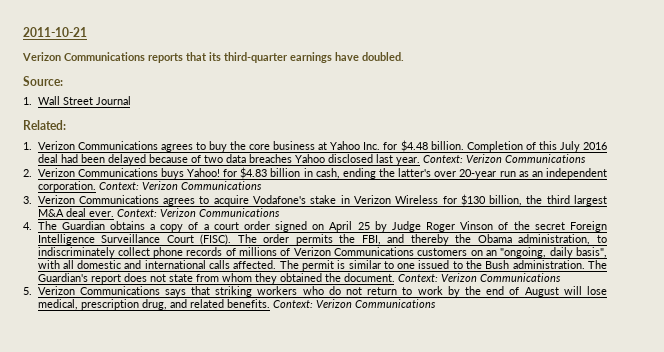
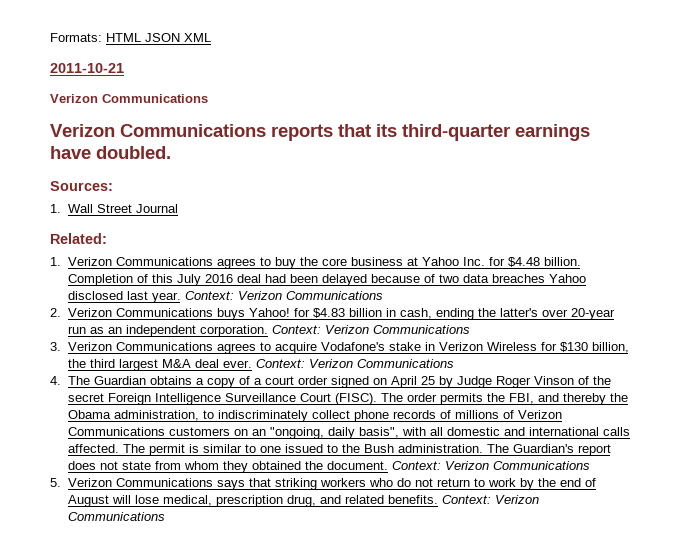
+ Formats: HTML JSON XML
  2011-10-21
+ Verizon Communications
- Source:
+ Sources:

